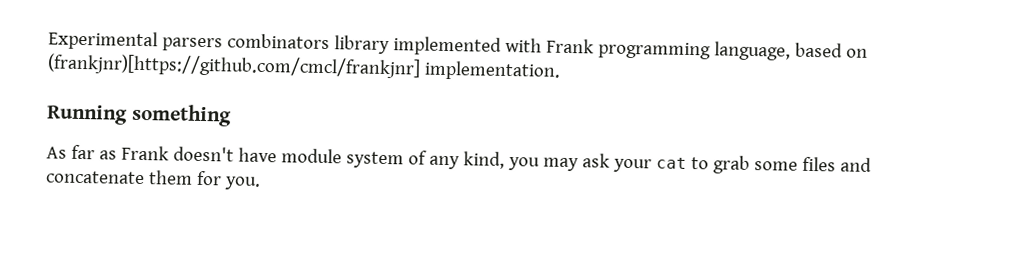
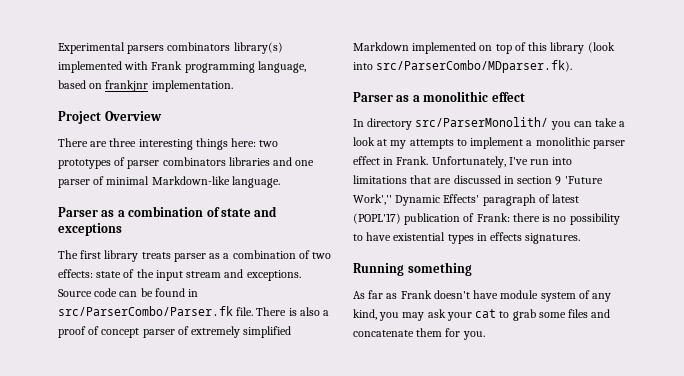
- Experimental parsers combinators library implemented with Frank programming language, based on (frankjnr)[https://github.com/cmcl/frankjnr] implementation.
+ Experimental parsers combinators library(s) implemented with Frank programming language, based on frankjnr implementation.
+ Project Overview
+ There are three interesting things here: two prototypes of parser combinators libraries and one parser of minimal Markdown-like language.
+ Parser as a combination of state and exceptions
+ The first library treats parser as a combination of two effects: state of the input stream and exceptions. Source code can be found in src/ParserCombo/Parser.fk file. There is also a proof of concept parser of extremely simplified Markdown implemented on top of this library (look into src/ParserCombo/MDparser.fk).
+ Parser as a monolithic effect
+ In directory src/ParserMonolith/ you can take a look at my attempts to implement a monolithic parser effect in Frank. Unfortunately, I've run into limitations that are discussed in section 9 'Future Work','' Dynamic Effects' paragraph of latest (POPL'17) publication of Frank: there is no possibility to have existential types in effects signatures.

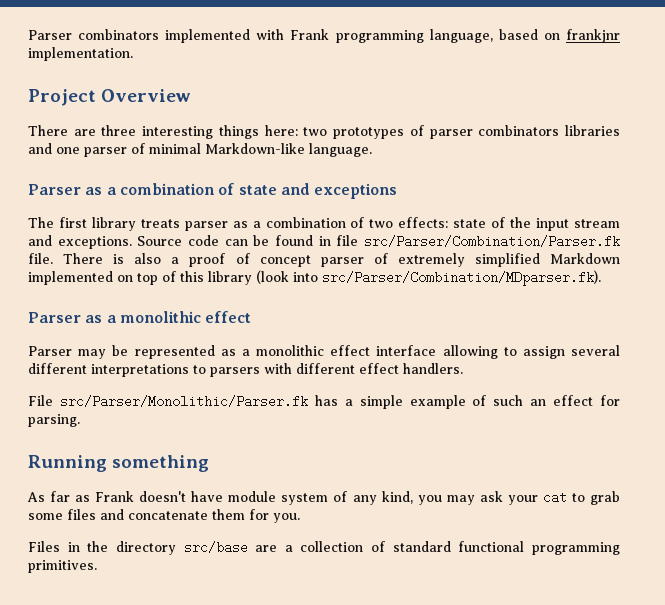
- Experimental parsers combinators library(s) implemented with Frank programming language, based on frankjnr implementation.
+ Parser combinators implemented with Frank programming language, based on frankjnr implementation.
- Source code can be found in src/ParserCombo/Parser.fk file.
+ Source code can be found in file src/Parser/Combination/Parser.fk file.
- There is also a proof of concept parser of extremely simplified Markdown implemented on top of this library (look into src/ParserCombo/MDparser.fk).
+ There is also a proof of concept parser of extremely simplified Markdown implemented on top of this library (look into src/Parser/Combination/MDparser.fk).
- In directory src/ParserMonolith/ you can take a look at my attempts to implement a monolithic parser effect in Frank. Unfortunately, I've run into limitations that are discussed in section 9 'Future Work','' Dynamic Effects' paragraph of latest (POPL'17) publication of Frank: there is no possibility to have existential types in effects signatures.
+ Parser may be represented as a monolithic effect interface allowing to assign several different interpretations to parsers with different effect handlers.
+ File src/Parser/Monolithic/Parser.fk has a simple example of such an effect for parsing.
+ Files in the directory src/base are a collection of standard functional programming primitives.

